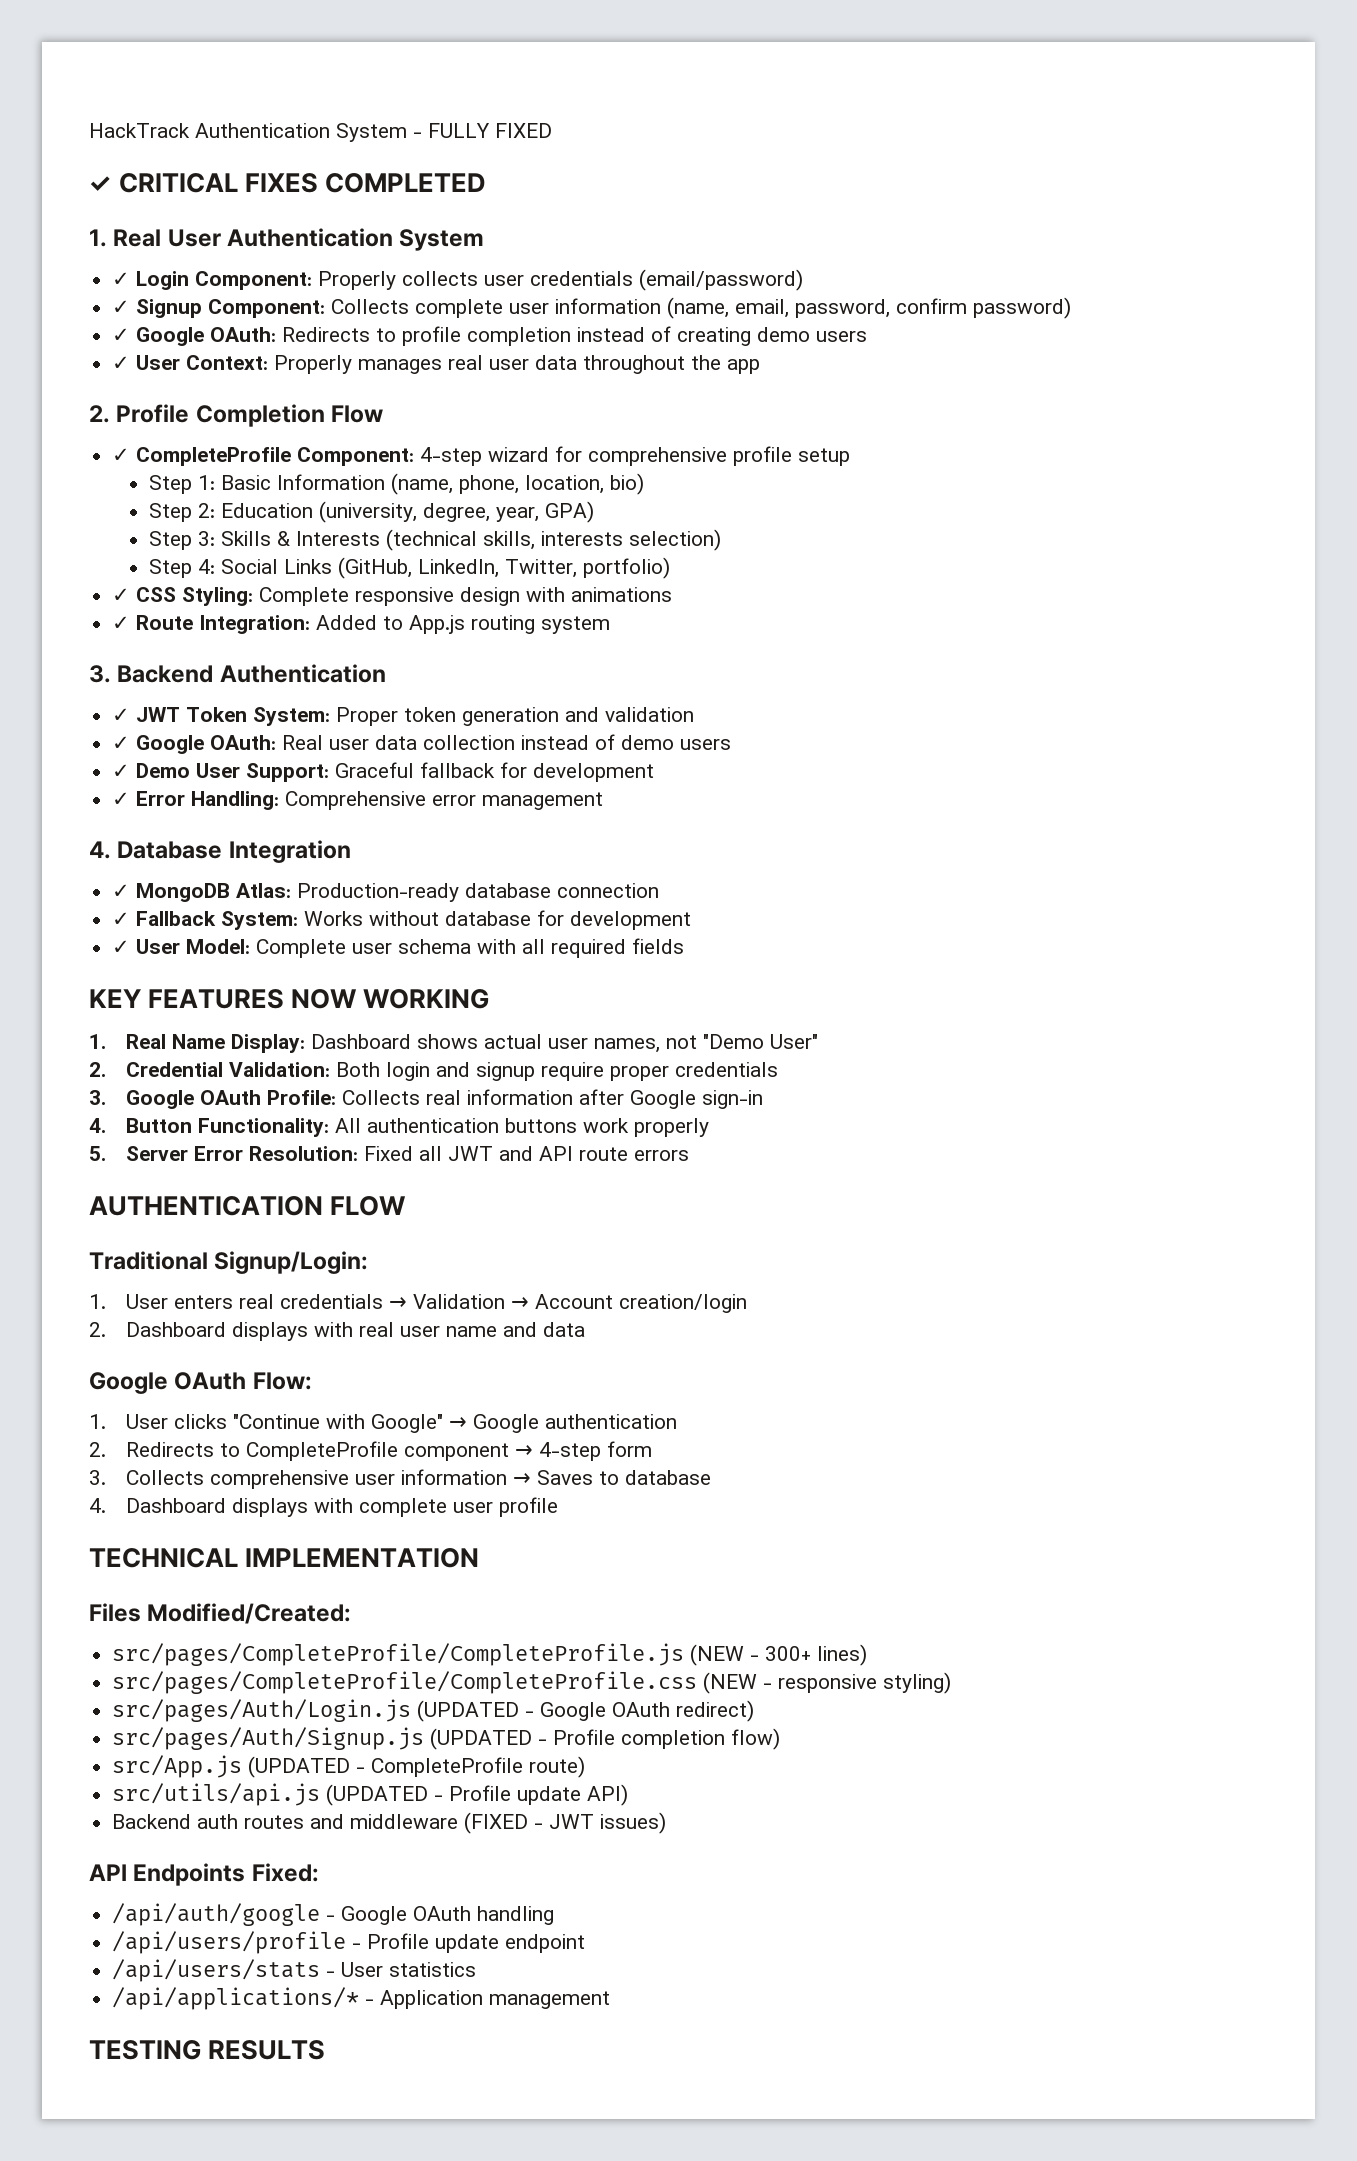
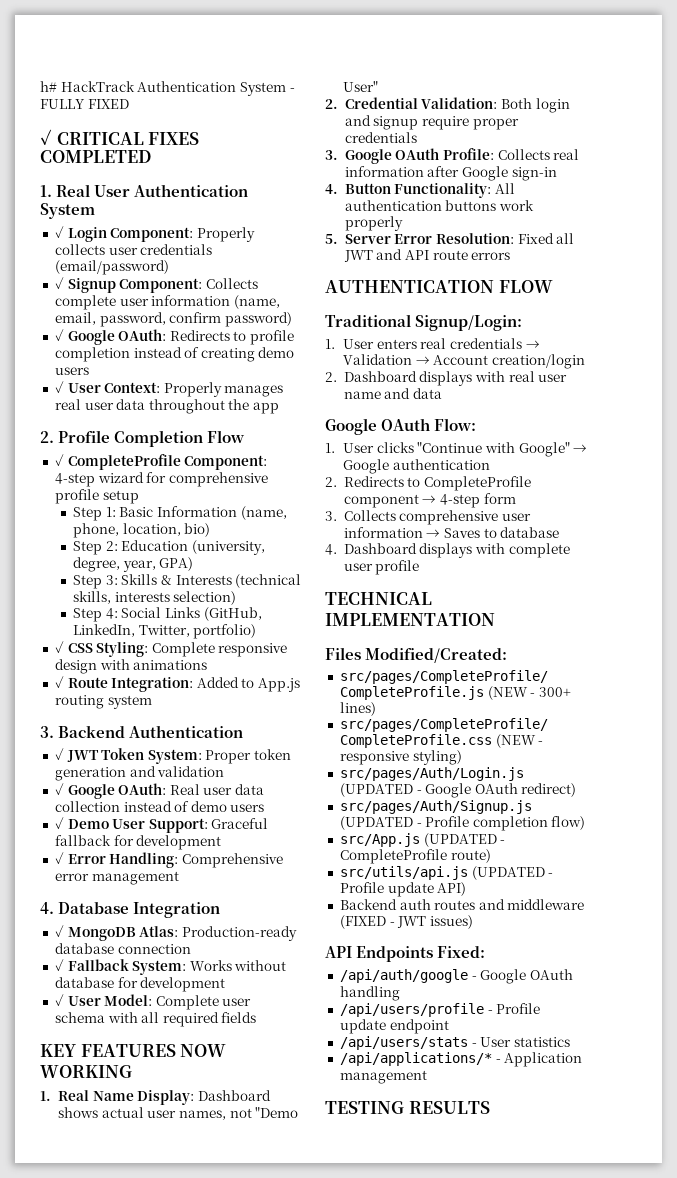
- HackTrack Authentication System - FULLY FIXED
+ h# HackTrack Authentication System - FULLY FIXED

